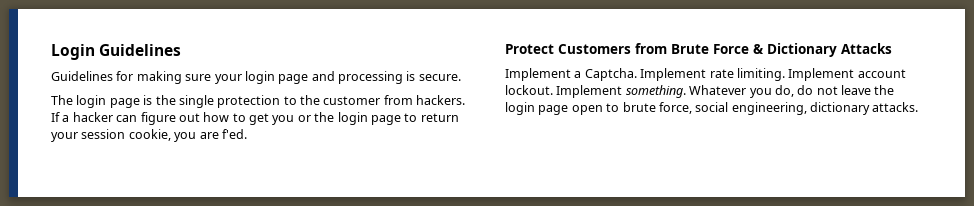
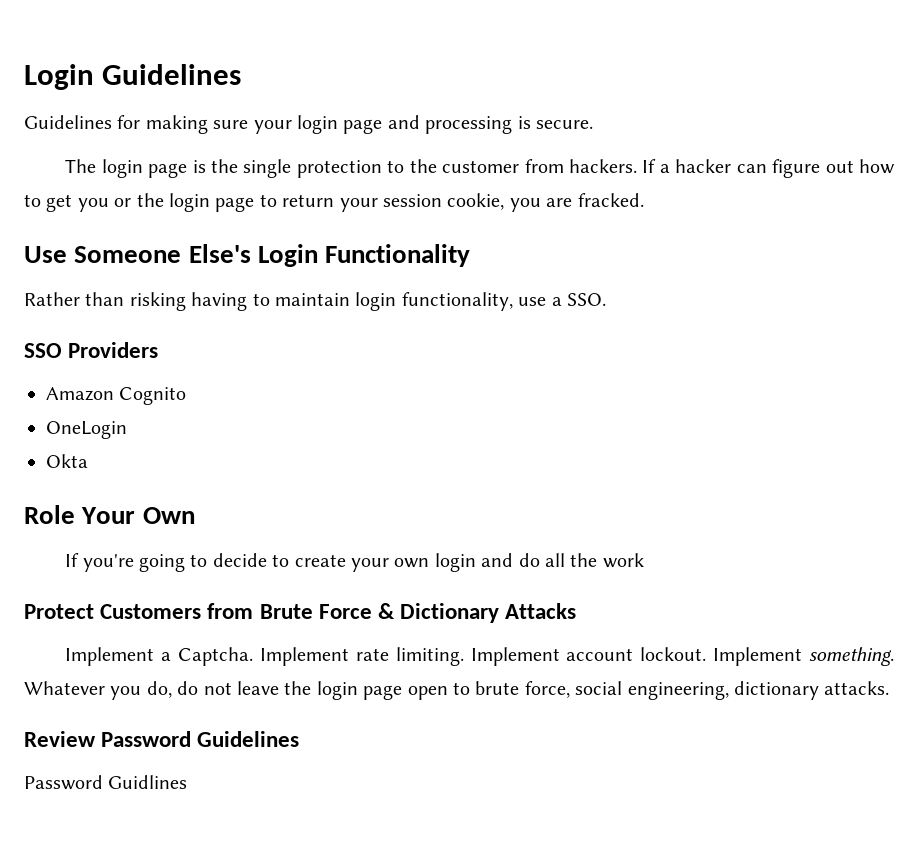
- If a hacker can figure out how to get you or the login page to return your session cookie, you are f'ed.
+ If a hacker can figure out how to get you or the login page to return your session cookie, you are fracked.
+ Use Someone Else's Login Functionality
+ Rather than risking having to maintain login functionality, use a SSO.
+ SSO Providers
+ Amazon Cognito
+ OneLogin
+ Okta
+ Role Your Own
+ If you're going to decide to create your own login and do all the work
+ Review Password Guidelines
+ Password Guidlines

